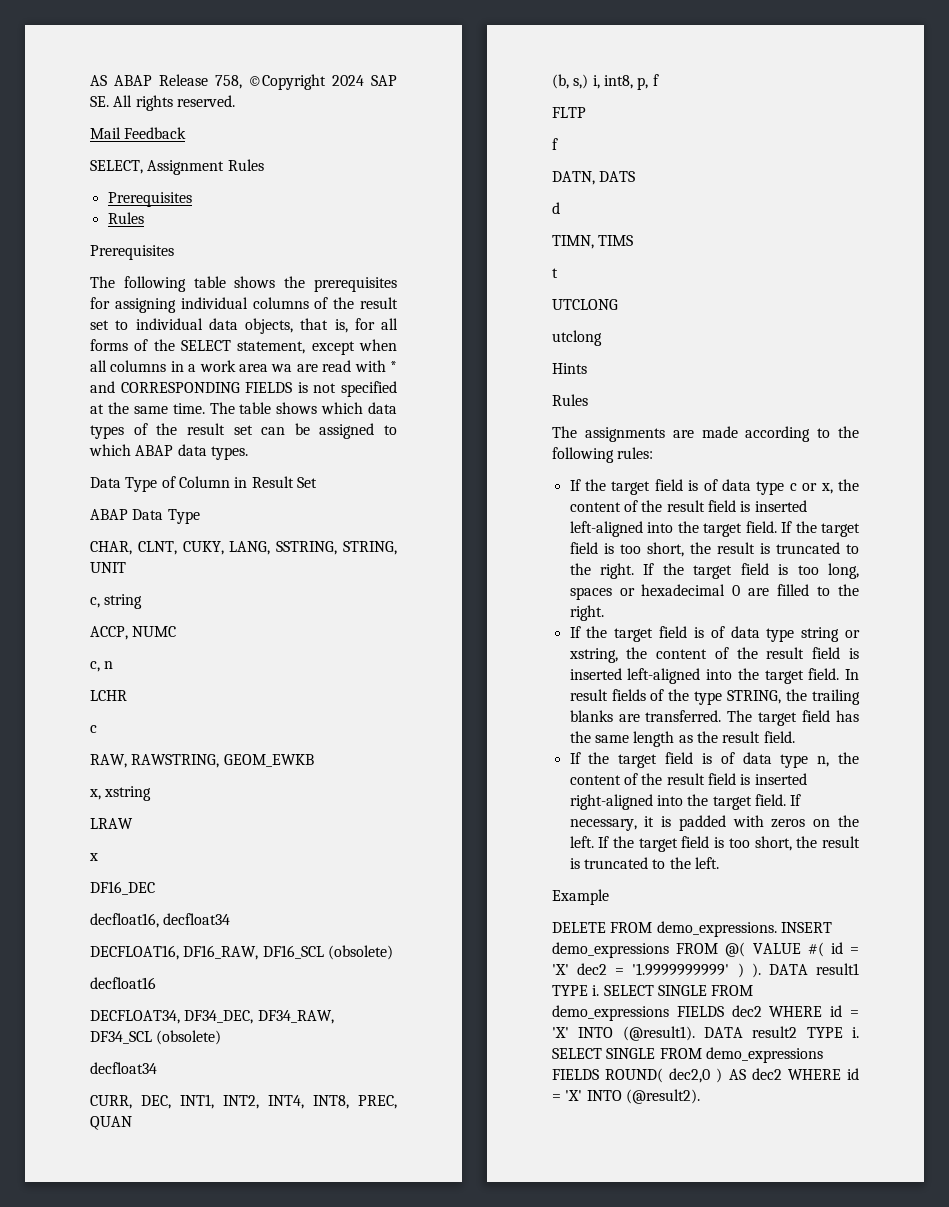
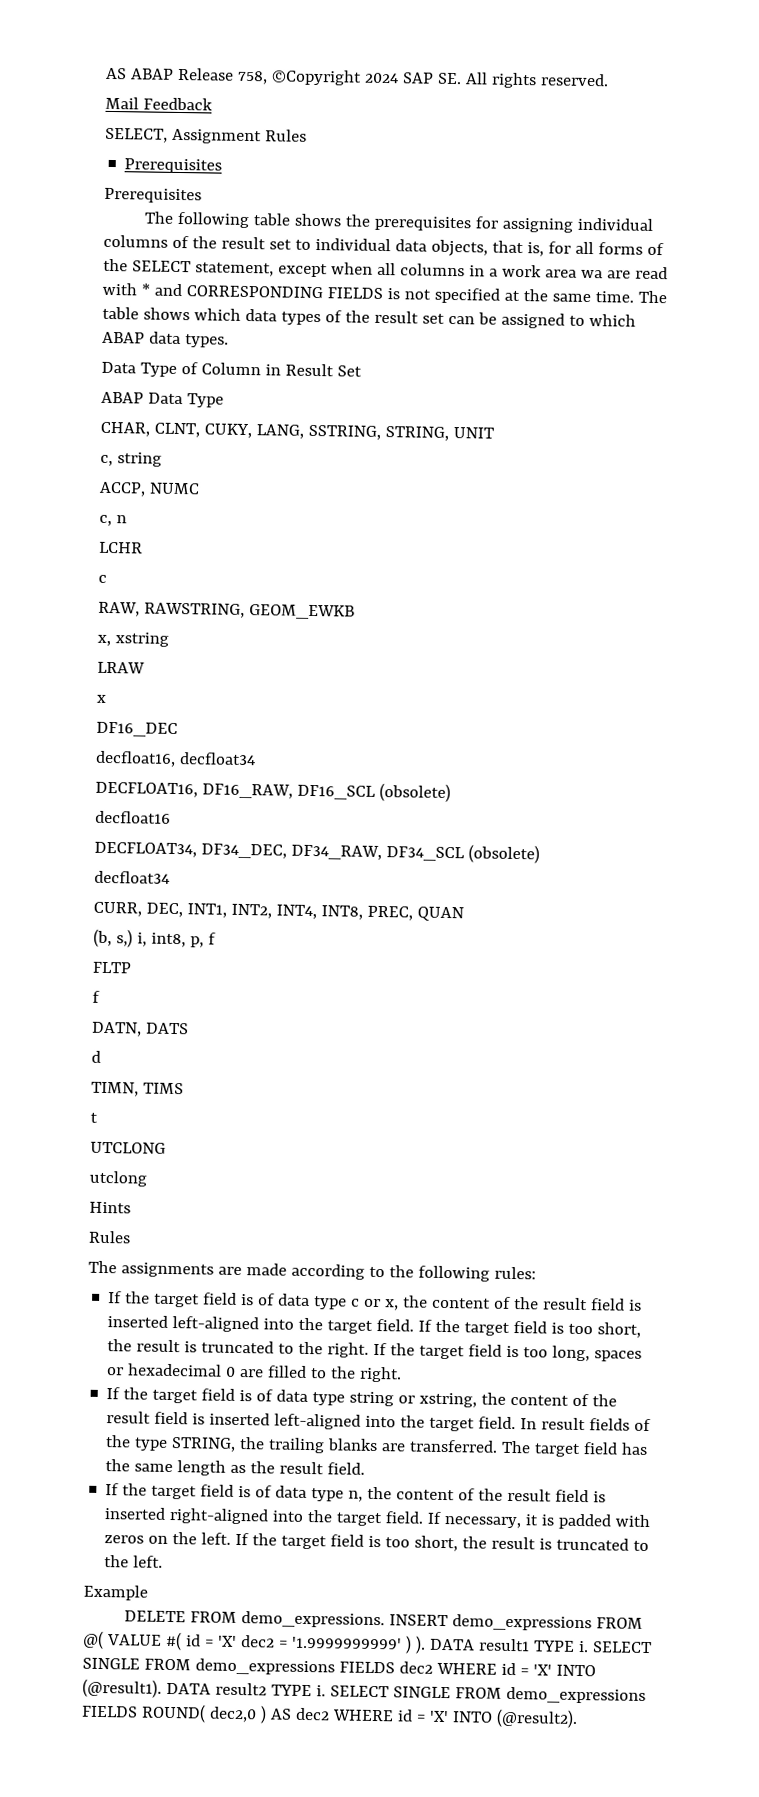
  SELECT, Assignment Rules
  Prerequisites
- Rules

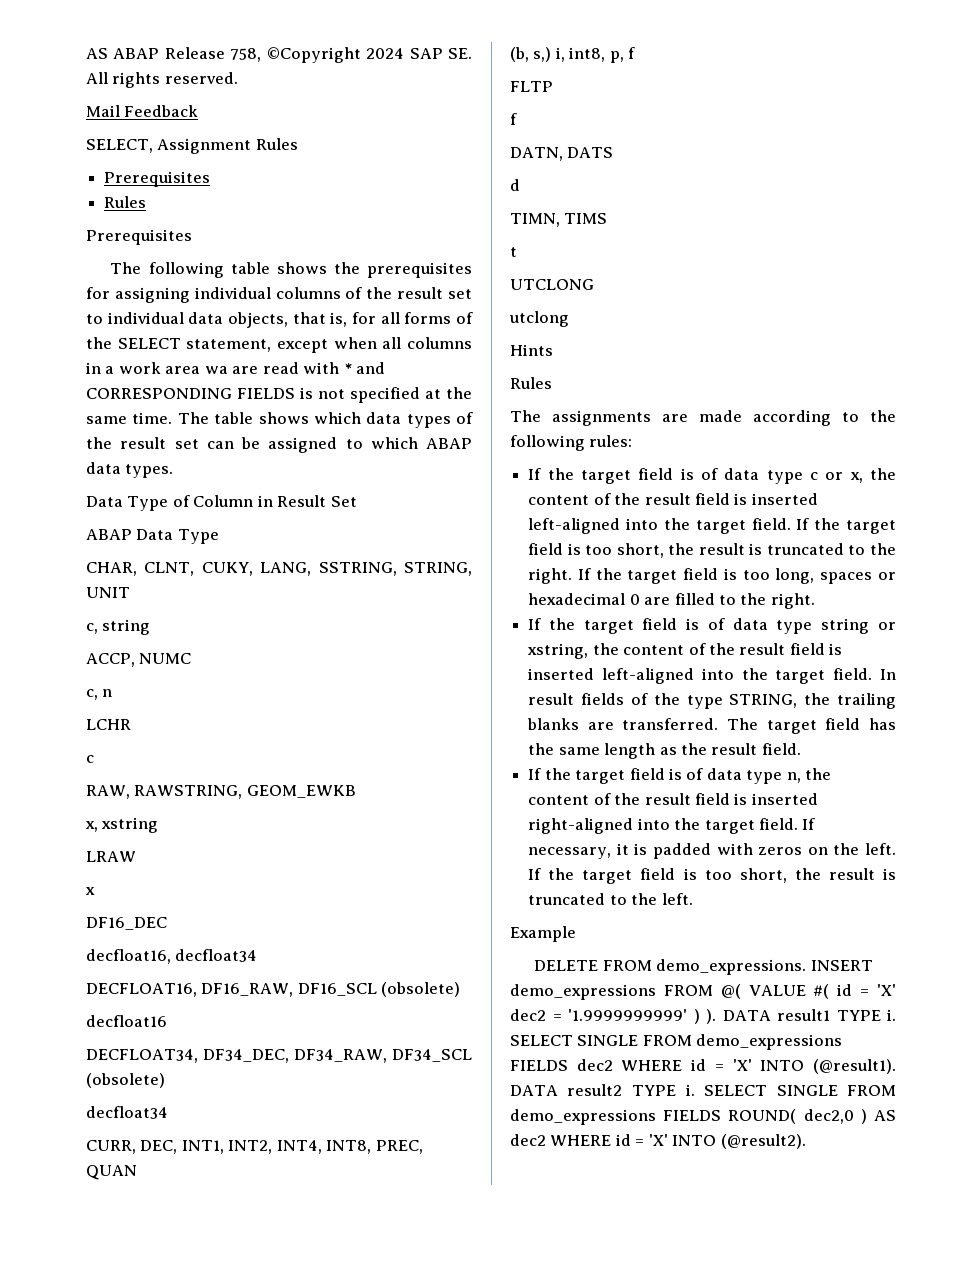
  SELECT, Assignment Rules
  Prerequisites
+ Rules

